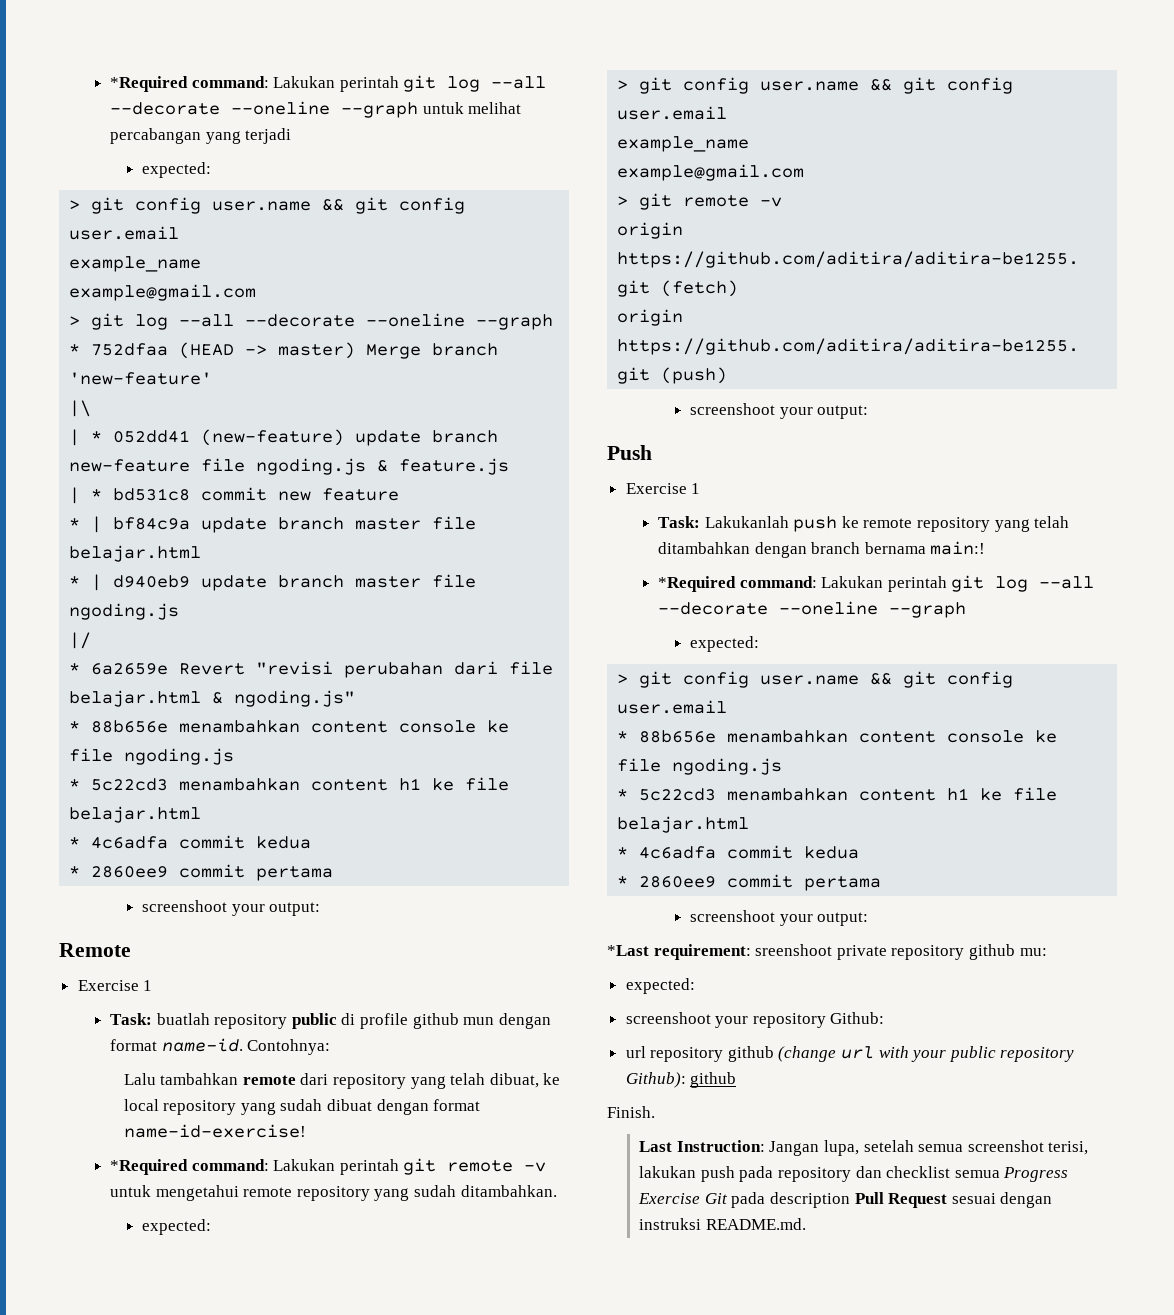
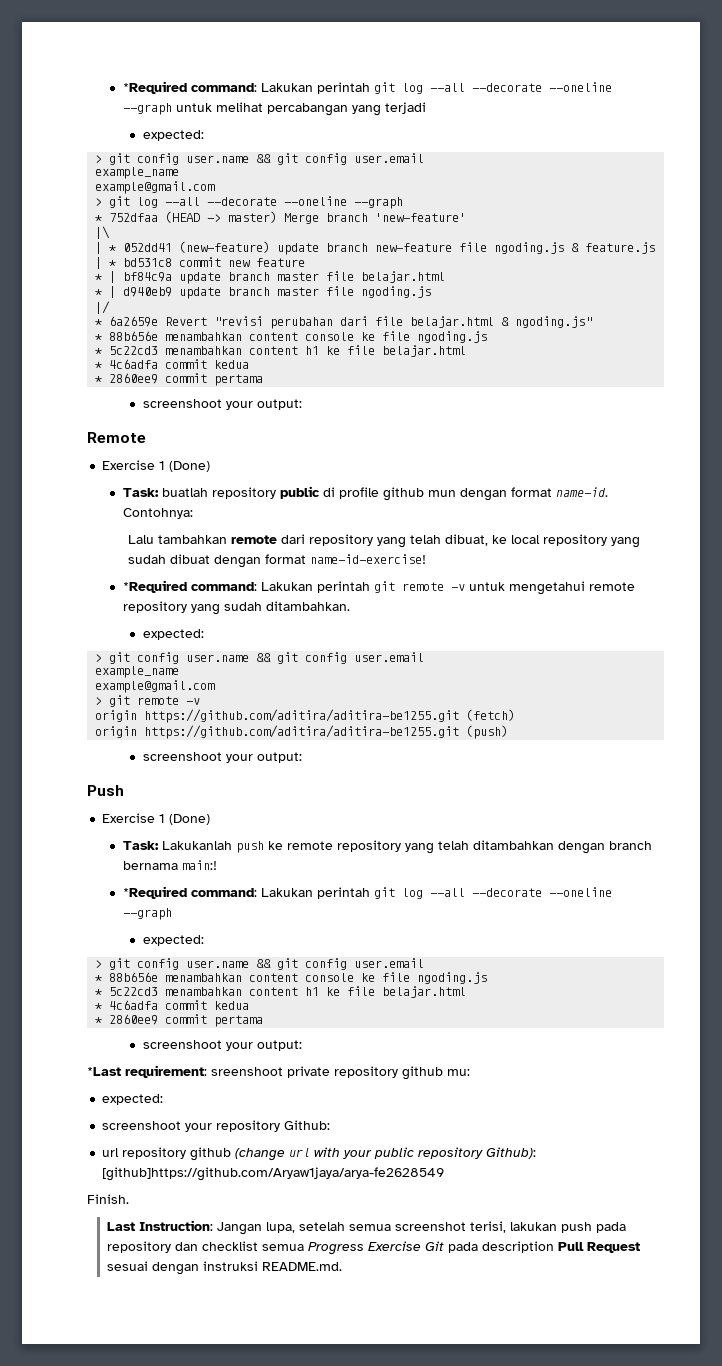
  Remote
- Exercise 1
+ Exercise 1 (Done)
  Push
- Exercise 1
+ Exercise 1 (Done)
- url repository github (change url with your public repository Github): github
+ url repository github (change url with your public repository Github): [github]https://github.com/Aryaw1jaya/arya-fe2628549

